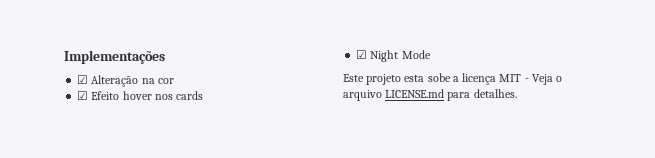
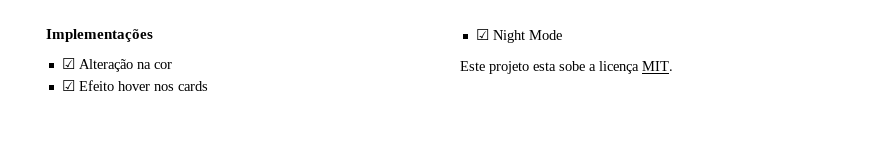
- Este projeto esta sobe a licença MIT - Veja o arquivo LICENSE.md para detalhes.
+ Este projeto esta sobe a licença MIT.

